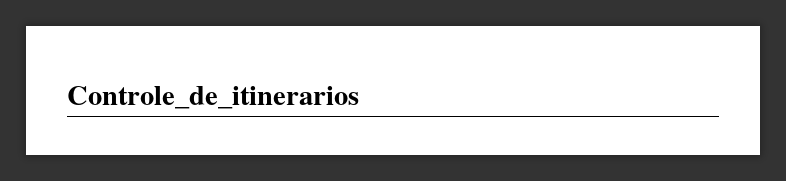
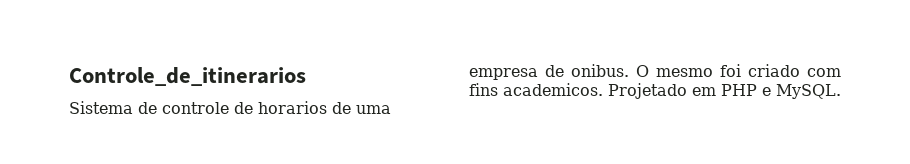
+ Sistema de controle de horarios de uma empresa de onibus. O mesmo foi criado com fins academicos. Projetado em PHP e MySQL.

